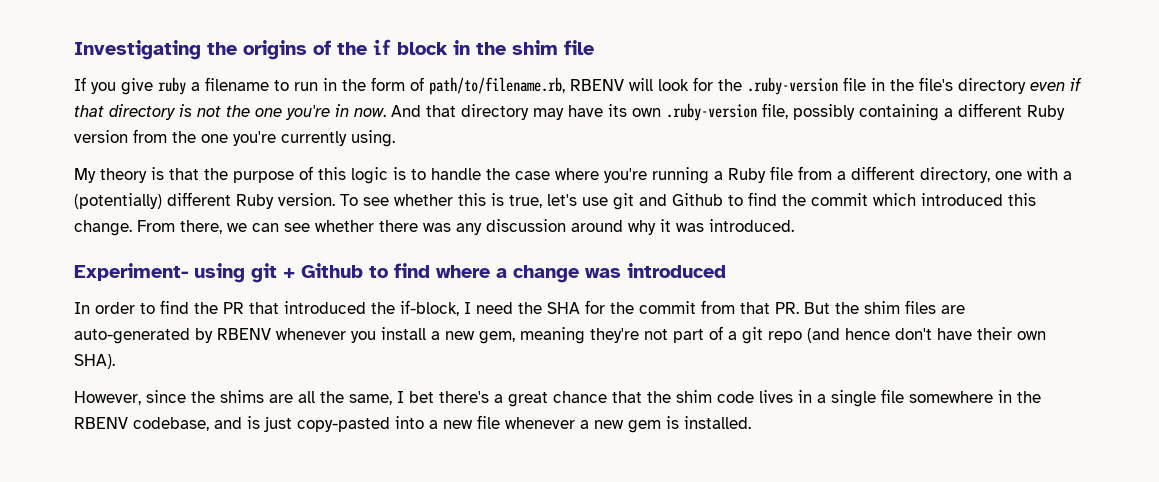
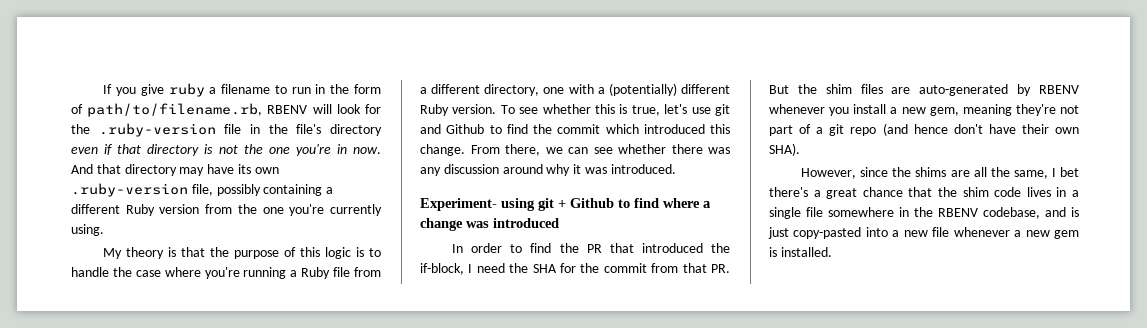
- Investigating the origins of the if block in the shim file

